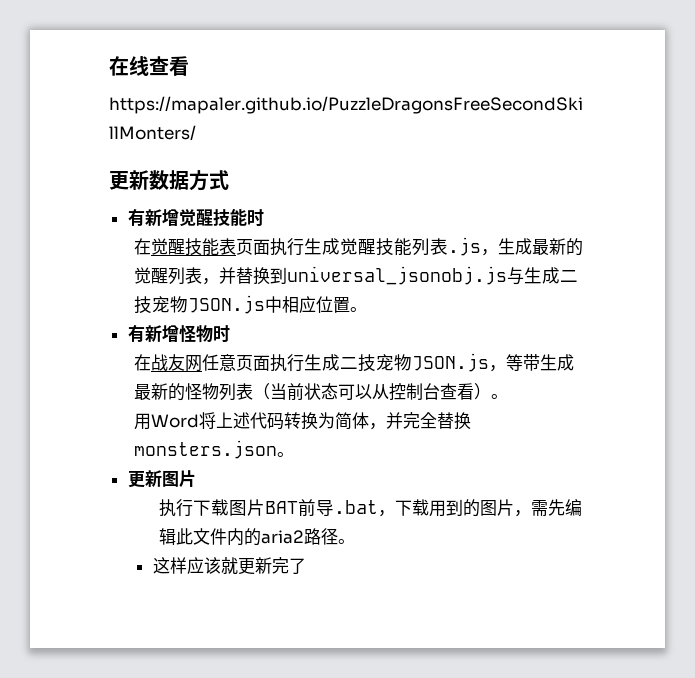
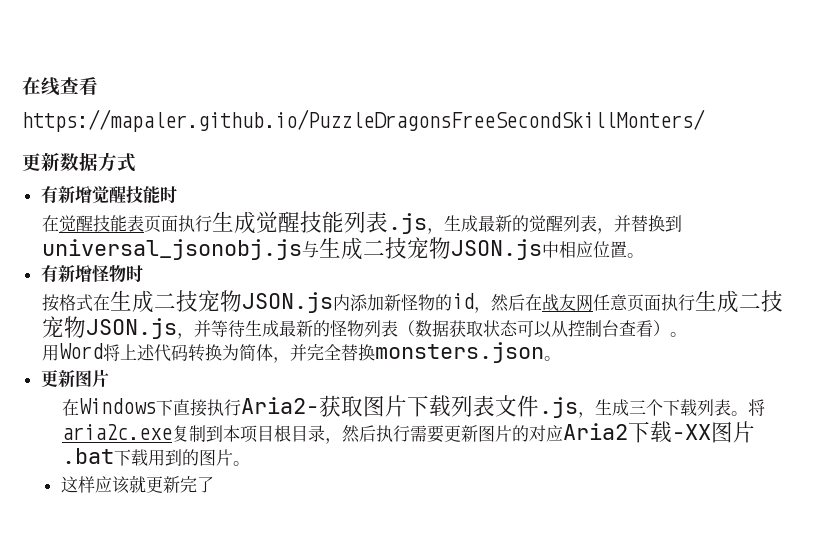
- 在战友网任意页面执行生成二技宠物JSON.js，等带生成最新的怪物列表（当前状态可以从控制台查看）。
+ 按格式在生成二技宠物JSON.js内添加新怪物的id，然后在战友网任意页面执行生成二技宠物JSON.js，并等待生成最新的怪物列表（数据获取状态可以从控制台查看）。
- 执行下载图片BAT前导.bat，下载用到的图片，需先编辑此文件内的aria2路径。
+ 在Windows下直接执行Aria2-获取图片下载列表文件.js，生成三个下载列表。将aria2c.exe复制到本项目根目录，然后执行需要更新图片的对应Aria2下载-XX图片.bat下载用到的图片。

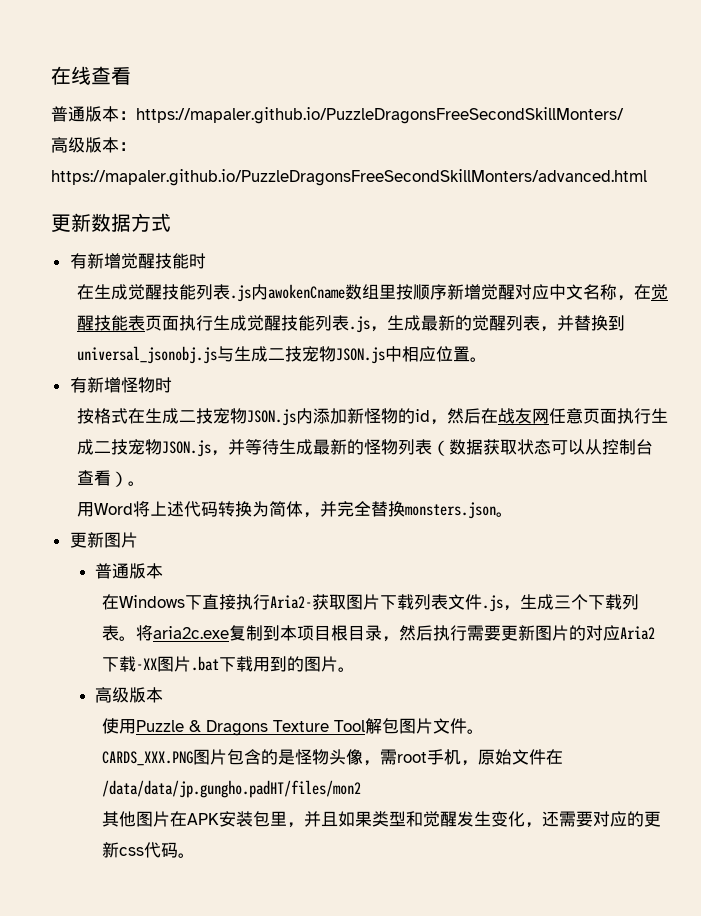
- https://mapaler.github.io/PuzzleDragonsFreeSecondSkillMonters/
+ 普通版本：https://mapaler.github.io/PuzzleDragonsFreeSecondSkillMonters/
+ 高级版本：https://mapaler.github.io/PuzzleDragonsFreeSecondSkillMonters/advanced.html
- 在觉醒技能表页面执行生成觉醒技能列表.js，生成最新的觉醒列表，并替换到universal_jsonobj.js与生成二技宠物JSON.js中相应位置。
+ 在生成觉醒技能列表.js内awokenCname数组里按顺序新增觉醒对应中文名称，在觉醒技能表页面执行生成觉醒技能列表.js，生成最新的觉醒列表，并替换到universal_jsonobj.js与生成二技宠物JSON.js中相应位置。
  用Word将上述代码转换为简体，并完全替换monsters.json。
  更新图片
+ 普通版本
  将aria2c.exe复制到本项目根目录，然后执行需要更新图片的对应Aria2下载-XX图片.bat下载用到的图片。
- 这样应该就更新完了
+ 高级版本
+ 使用Puzzle & Dragons Texture Tool解包图片文件。
+ CARDS_XXX.PNG图片包含的是怪物头像，需root手机，原始文件在/data/data/jp.gungho.padHT/files/mon2
+ 其他图片在APK安装包里，并且如果类型和觉醒发生变化，还需要对应的更新css代码。

